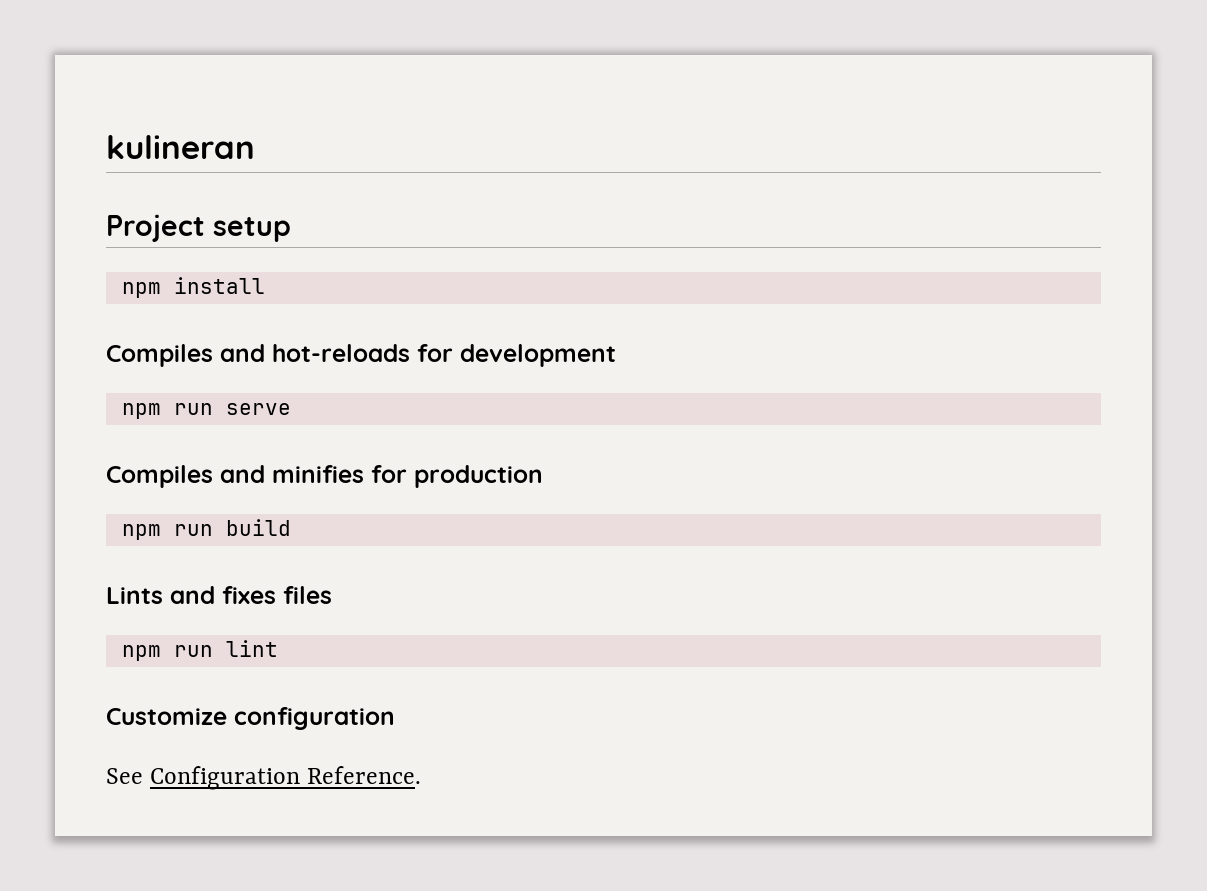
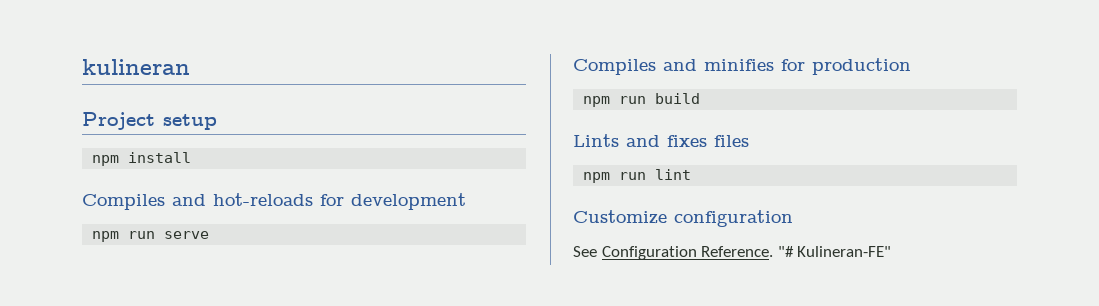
+ "# Kulineran-FE"

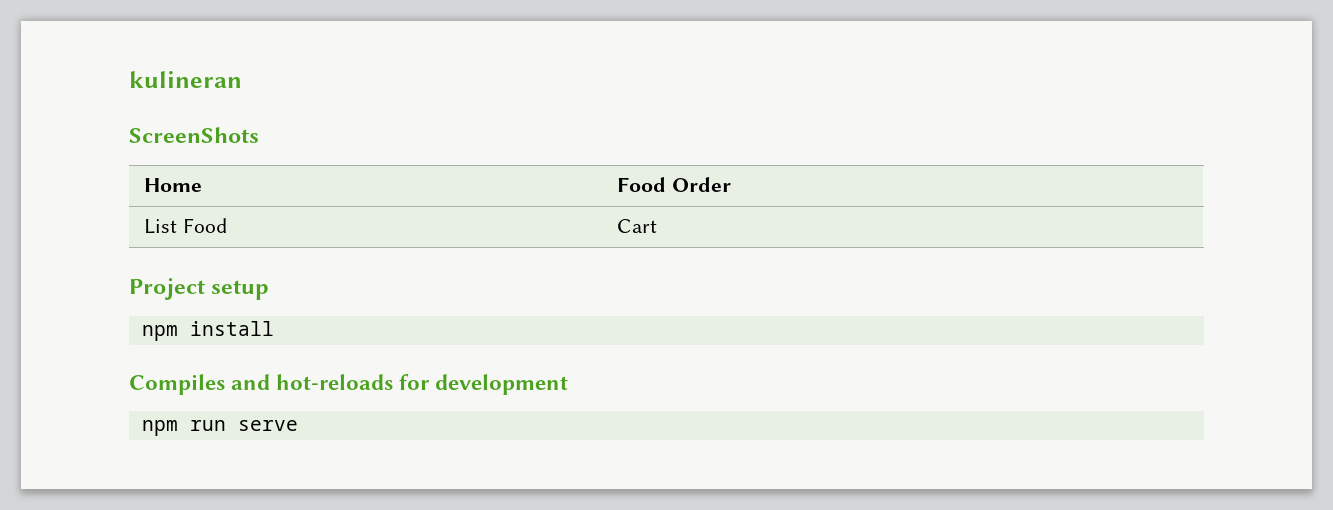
+ ScreenShots
+ Home | Food Order
+ List Food | Cart
- Compiles and minifies for production
- npm run build
- Lints and fixes files
- npm run lint
- Customize configuration
- See Configuration Reference. "# Kulineran-FE"

